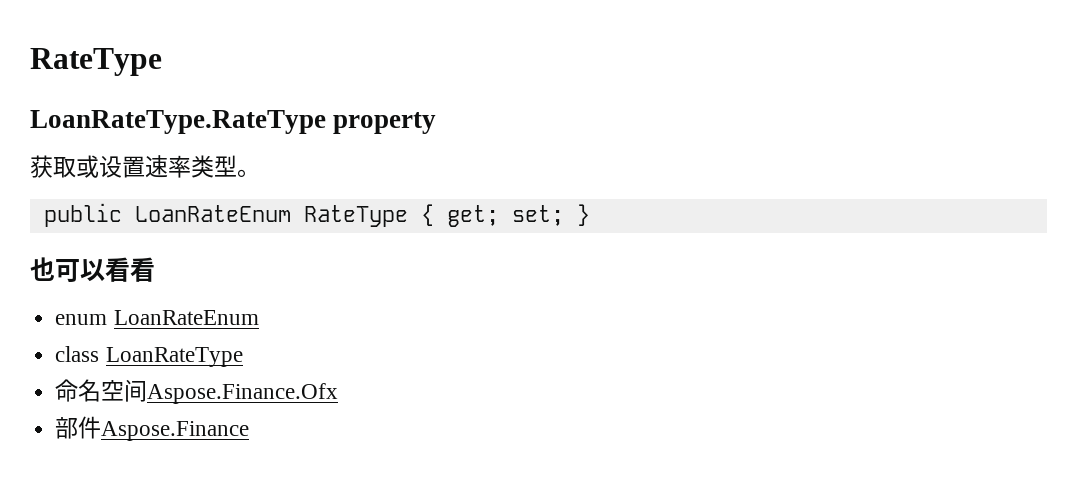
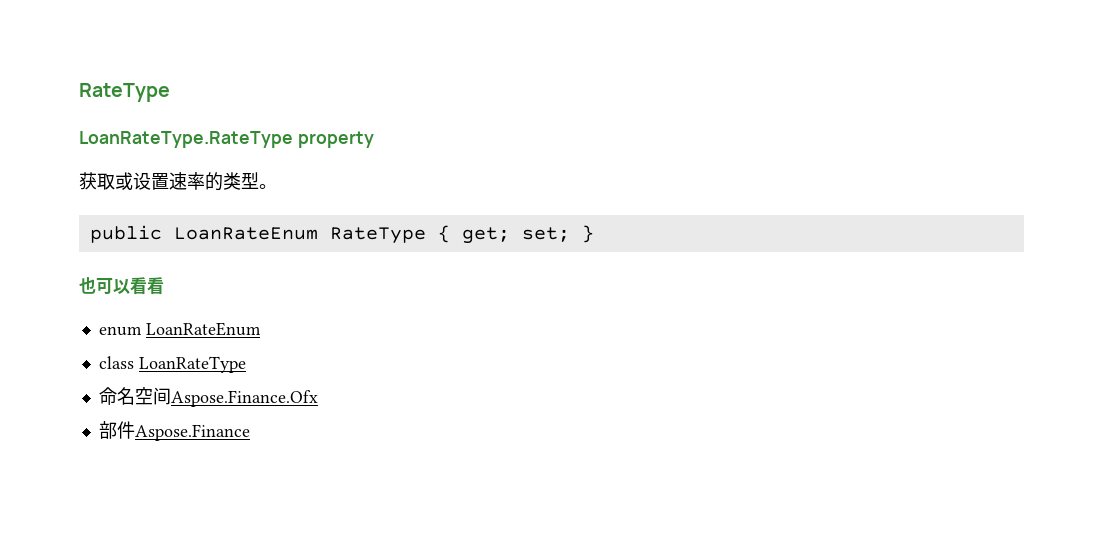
- 获取或设置速率类型。
+ 获取或设置速率的类型。

